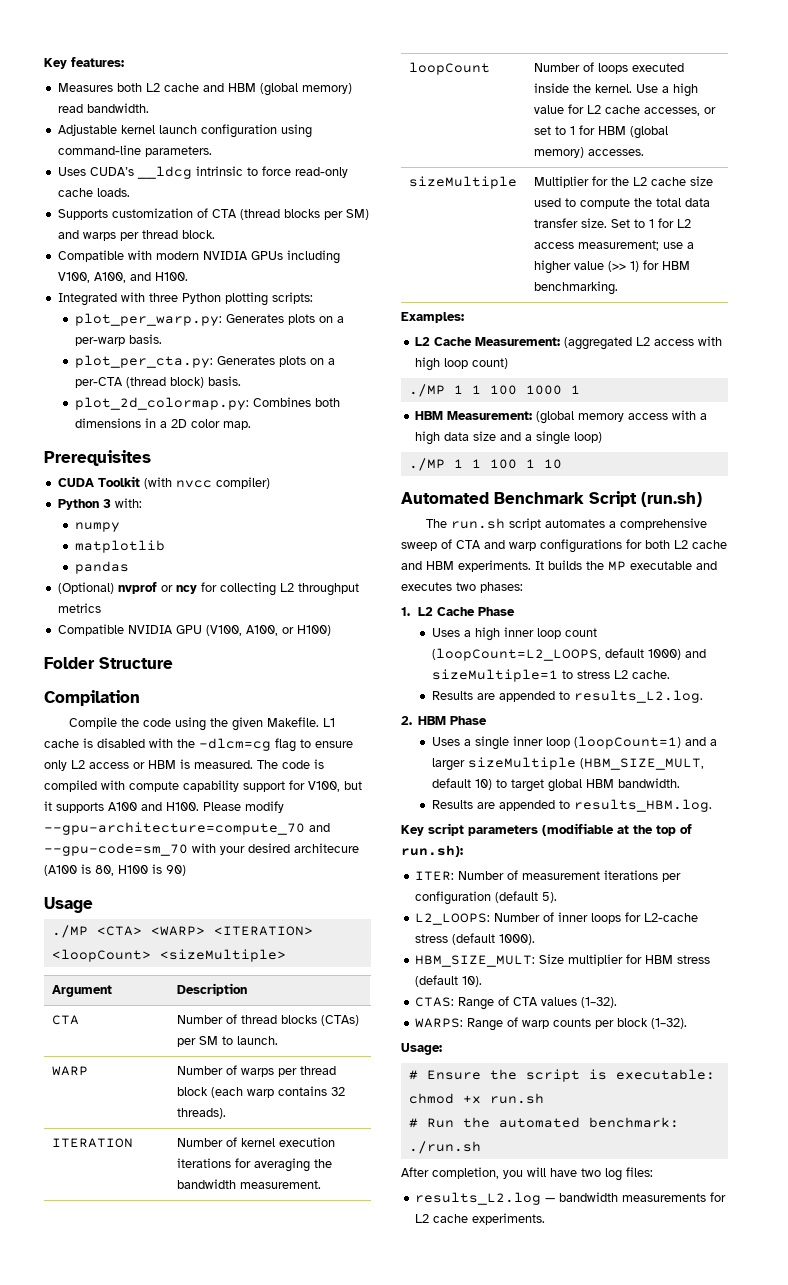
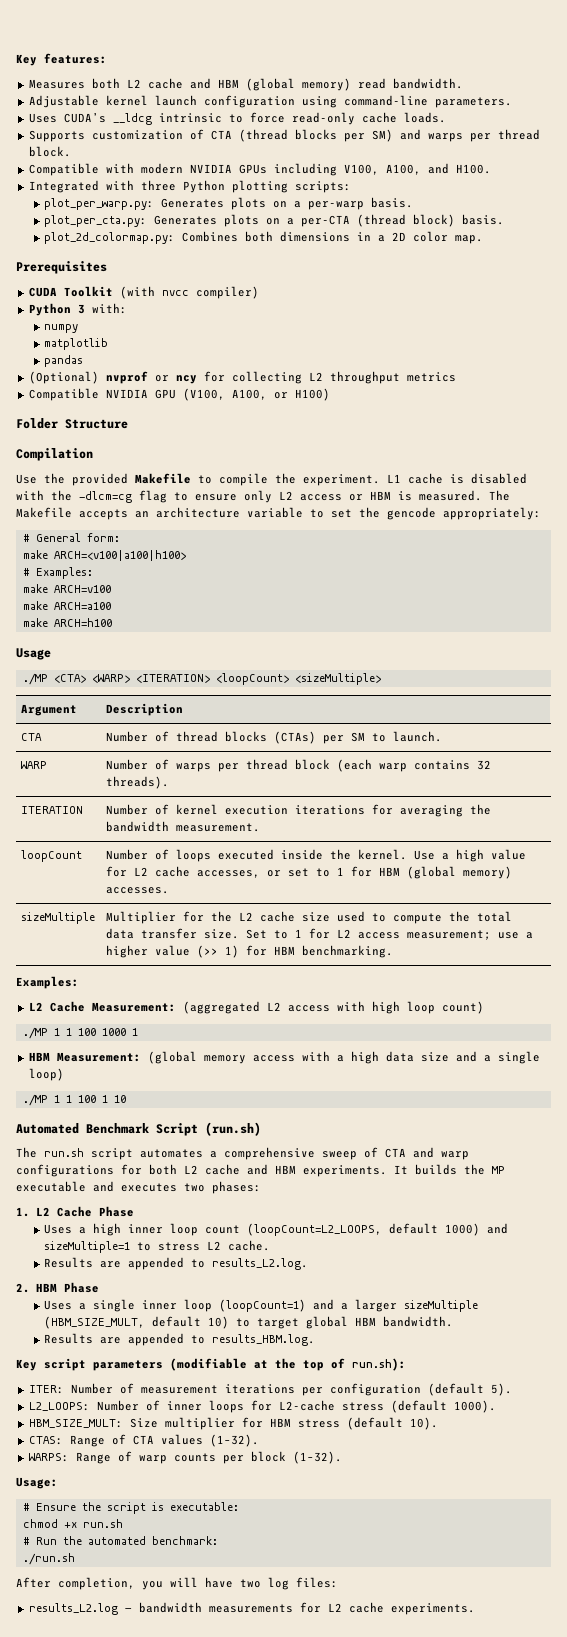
- Compile the code using the given Makefile.
+ Use the provided Makefile to compile the experiment.
- The code is compiled with compute capability support for V100, but it supports A100 and H100. Please modify --gpu-architecture=compute_70 and --gpu-code=sm_70 with your desired architecure (A100 is 80, H100 is 90)
+ The Makefile accepts an architecture variable to set the gencode appropriately:
+ # General form:
+ make ARCH=<v100|a100|h100>
+ # Examples:
+ make ARCH=v100
+ make ARCH=a100
+ make ARCH=h100

